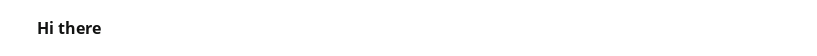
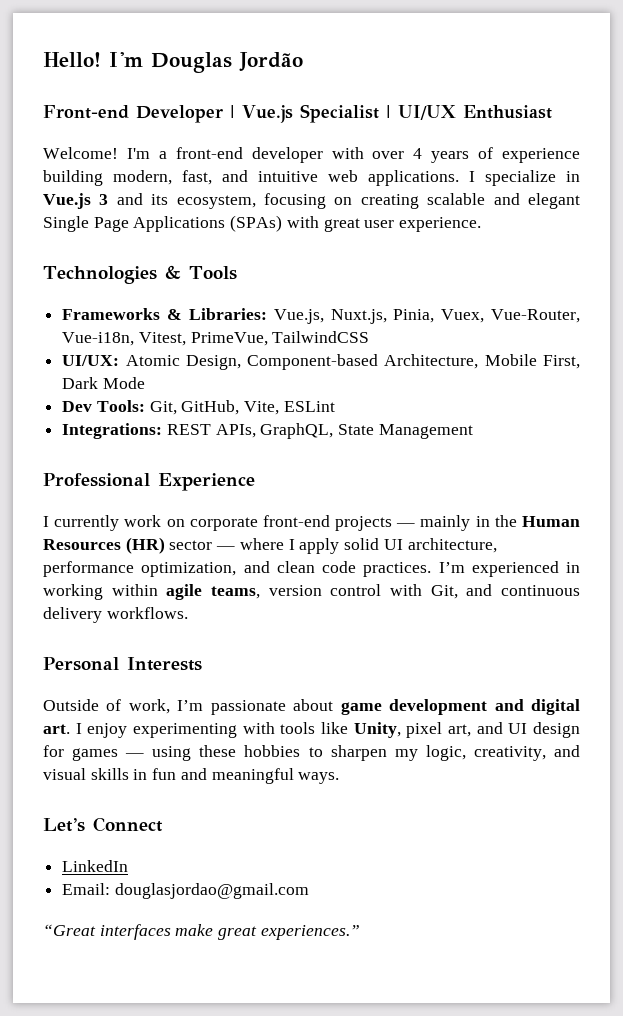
- Hi there
+ Hello! I'm Douglas Jordão
+ Front-end Developer | Vue.js Specialist | UI/UX Enthusiast
+ Welcome! I'm a front-end developer with over 4 years of experience building modern, fast, and intuitive web applications. I specialize in Vue.js 3 and its ecosystem, focusing on creating scalable and elegant Single Page Applications (SPAs) with great user experience.
+ Technologies & Tools
+ Frameworks & Libraries: Vue.js, Nuxt.js, Pinia, Vuex, Vue-Router, Vue-i18n, Vitest, PrimeVue, TailwindCSS
+ UI/UX: Atomic Design, Component-based Architecture, Mobile First, Dark Mode
+ Dev Tools: Git, GitHub, Vite, ESLint
+ Integrations: REST APIs, GraphQL, State Management
+ Professional Experience
+ I currently work on corporate front-end projects — mainly in the Human Resources (HR) sector — where I apply solid UI architecture, performance optimization, and clean code practices. I’m experienced in working within agile teams, version control with Git, and continuous delivery workflows.
+ Personal Interests
+ Outside of work, I’m passionate about game development and digital art. I enjoy experimenting with tools like Unity, pixel art, and UI design for games — using these hobbies to sharpen my logic, creativity, and visual skills in fun and meaningful ways.
+ Let’s Connect
+ LinkedIn
+ Email: douglasjordao@gmail.com
+ “Great interfaces make great experiences.”

